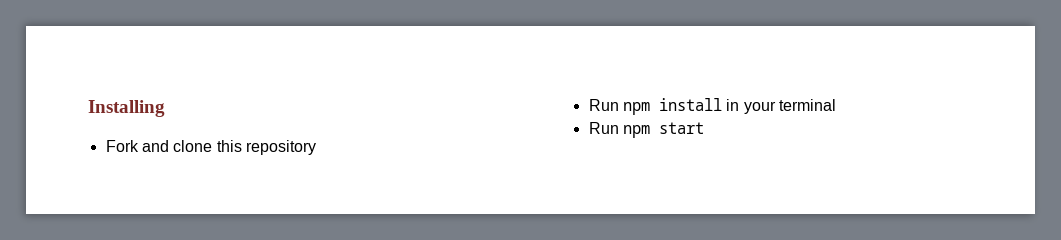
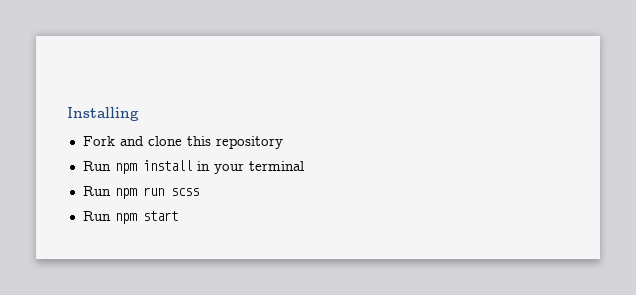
+ Run npm run scss

